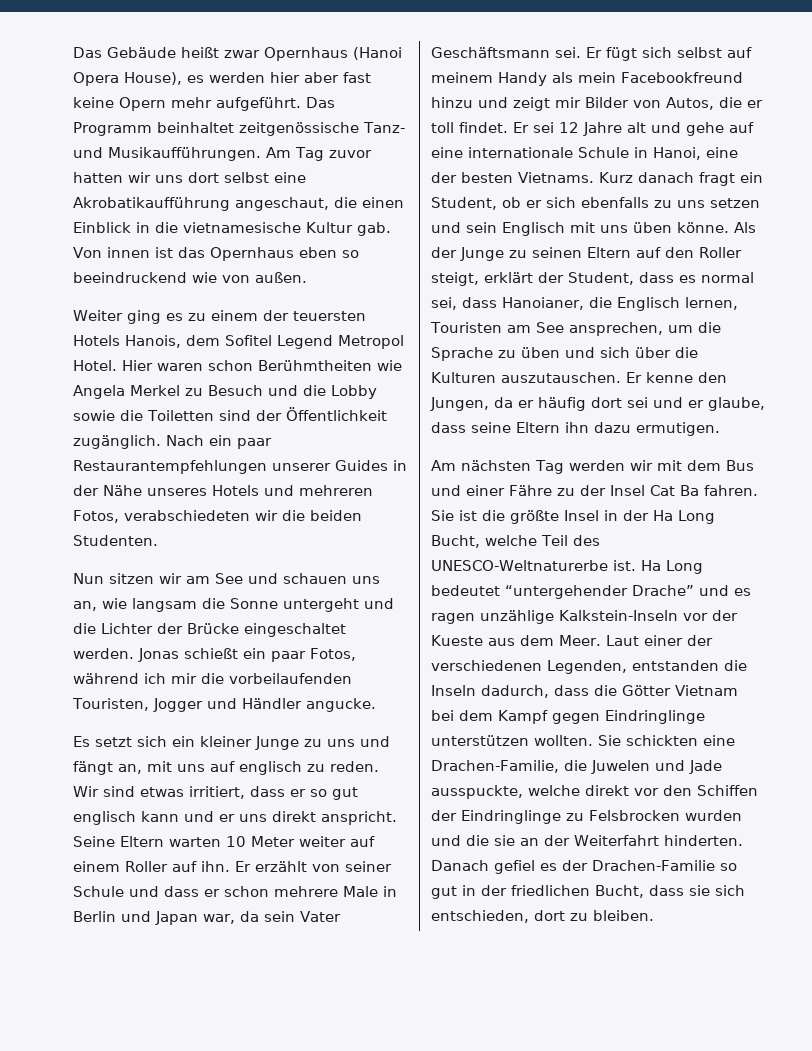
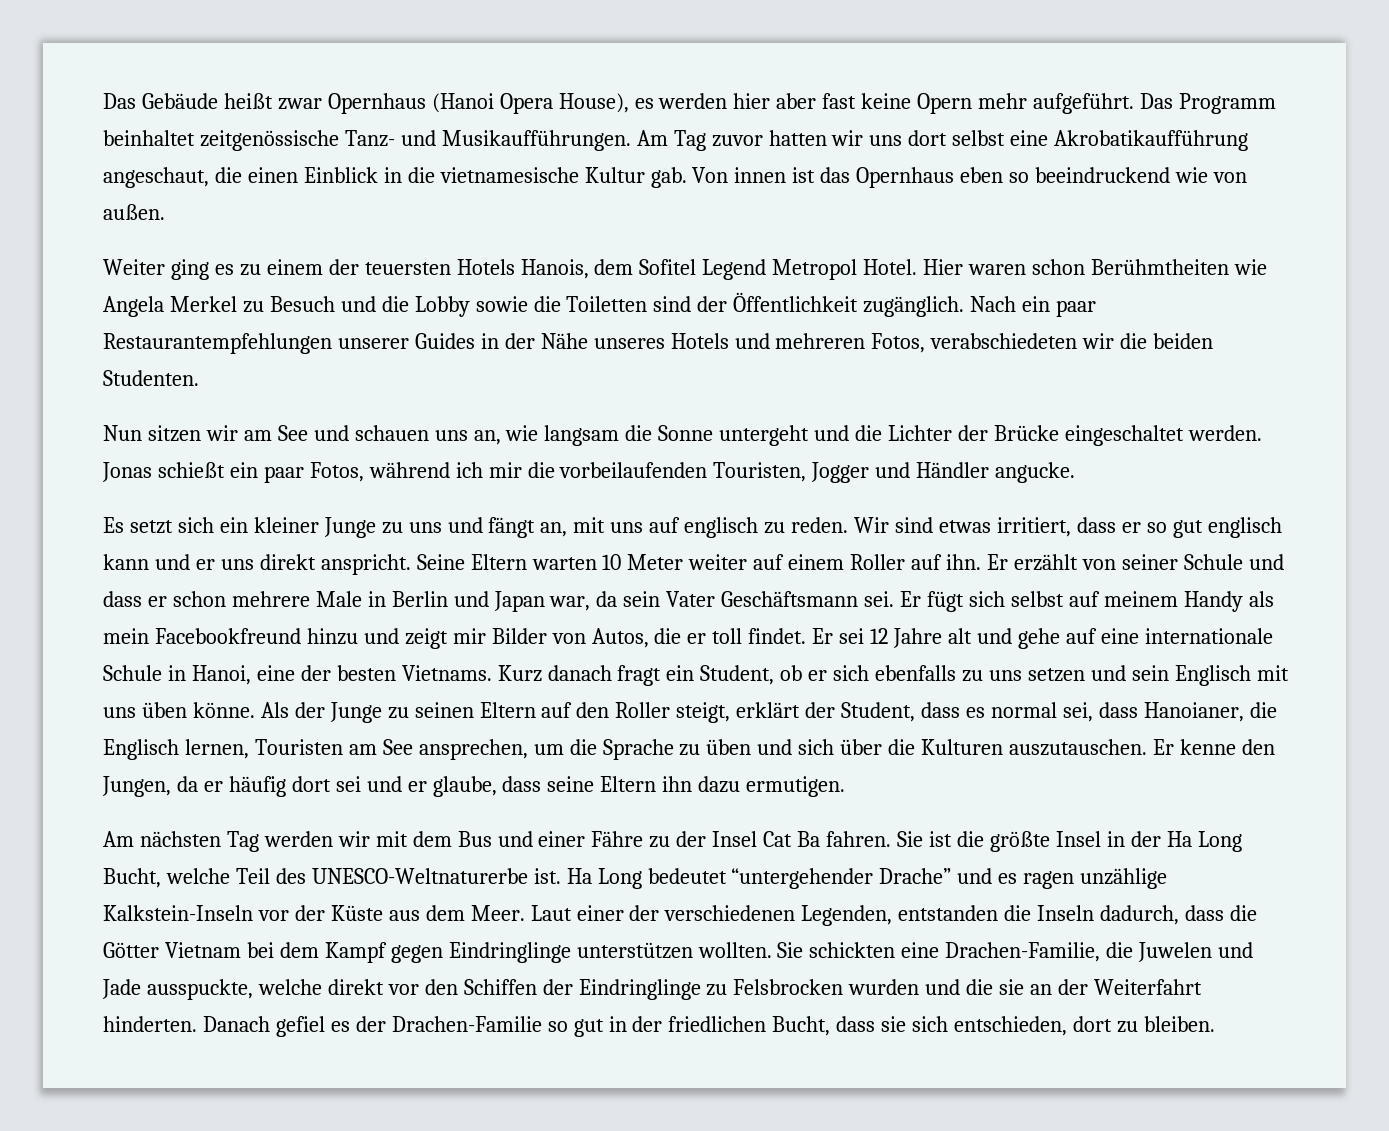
- Ha Long bedeutet “untergehender Drache” und es ragen unzählige Kalkstein-Inseln vor der Kueste aus dem Meer.
+ Ha Long bedeutet “untergehender Drache” und es ragen unzählige Kalkstein-Inseln vor der Küste aus dem Meer.

